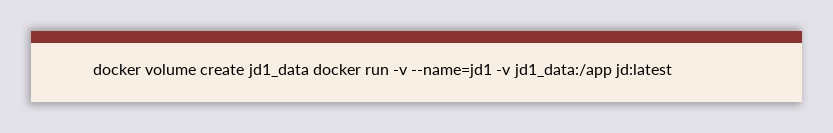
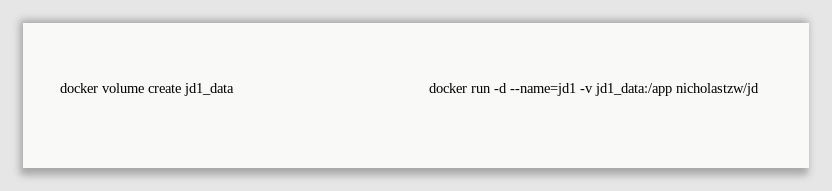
- docker volume create jd1_data docker run -v --name=jd1 -v jd1_data:/app jd:latest
+ docker volume create jd1_data
+ docker run -d --name=jd1 -v jd1_data:/app nicholastzw/jd

